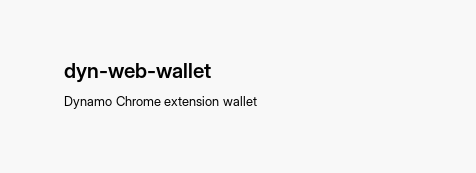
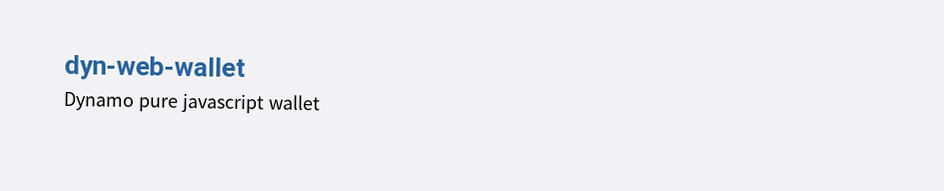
- Dynamo Chrome extension wallet
+ Dynamo pure javascript wallet

